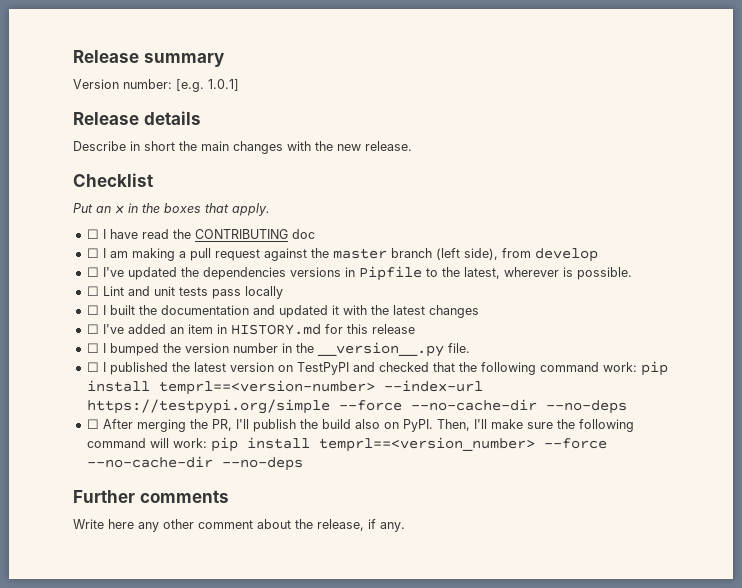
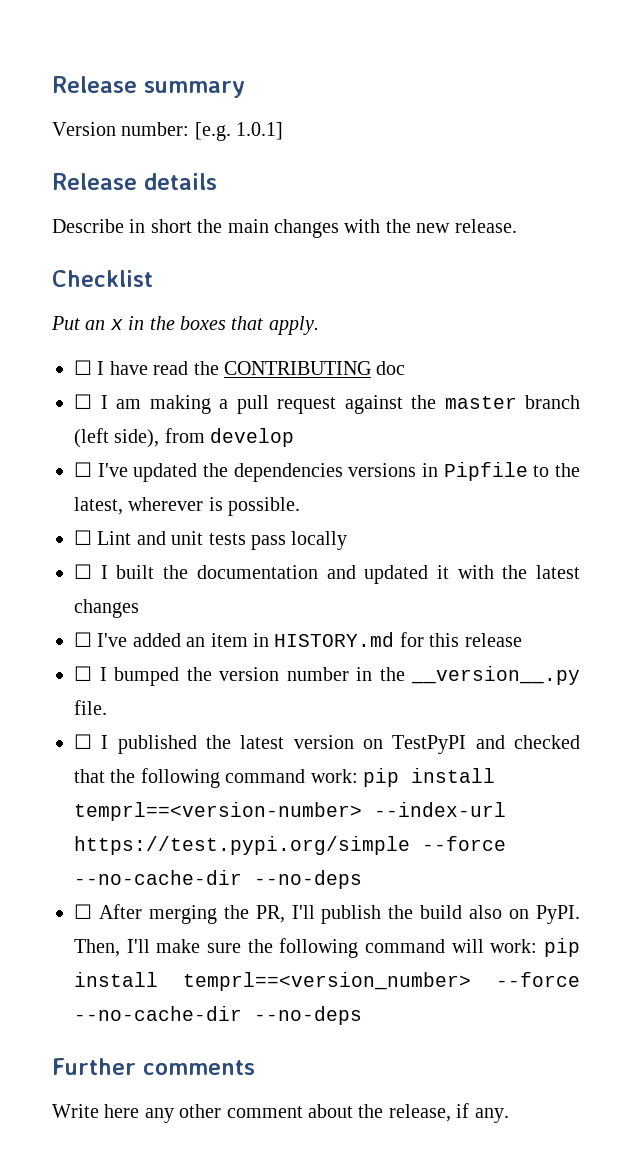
- ☐ I published the latest version on TestPyPI and checked that the following command work: pip install temprl==<version-number> --index-url https://testpypi.org/simple --force --no-cache-dir --no-deps
+ ☐ I published the latest version on TestPyPI and checked that the following command work: pip install temprl==<version-number> --index-url https://test.pypi.org/simple --force --no-cache-dir --no-deps

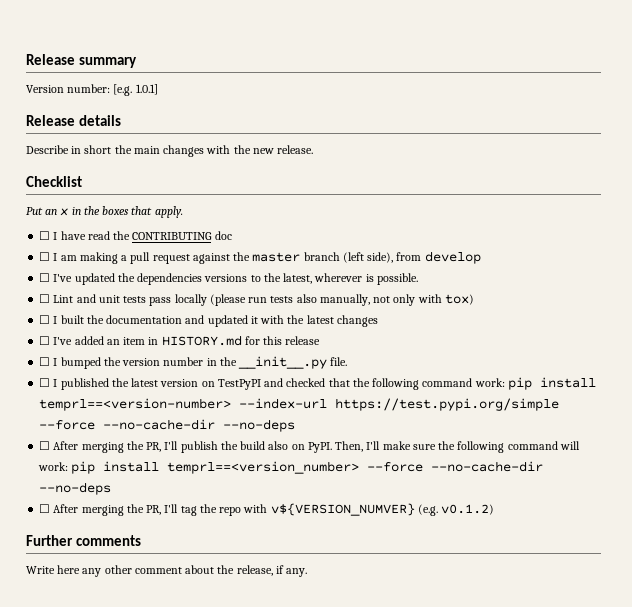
- ☐ I've updated the dependencies versions in Pipfile to the latest, wherever is possible.
+ ☐ I've updated the dependencies versions to the latest, wherever is possible.
- ☐ Lint and unit tests pass locally
+ ☐ Lint and unit tests pass locally (please run tests also manually, not only with tox)
- ☐ I bumped the version number in the __version__.py file.
+ ☐ I bumped the version number in the __init__.py file.
+ ☐ After merging the PR, I'll tag the repo with v${VERSION_NUMVER} (e.g. v0.1.2)

